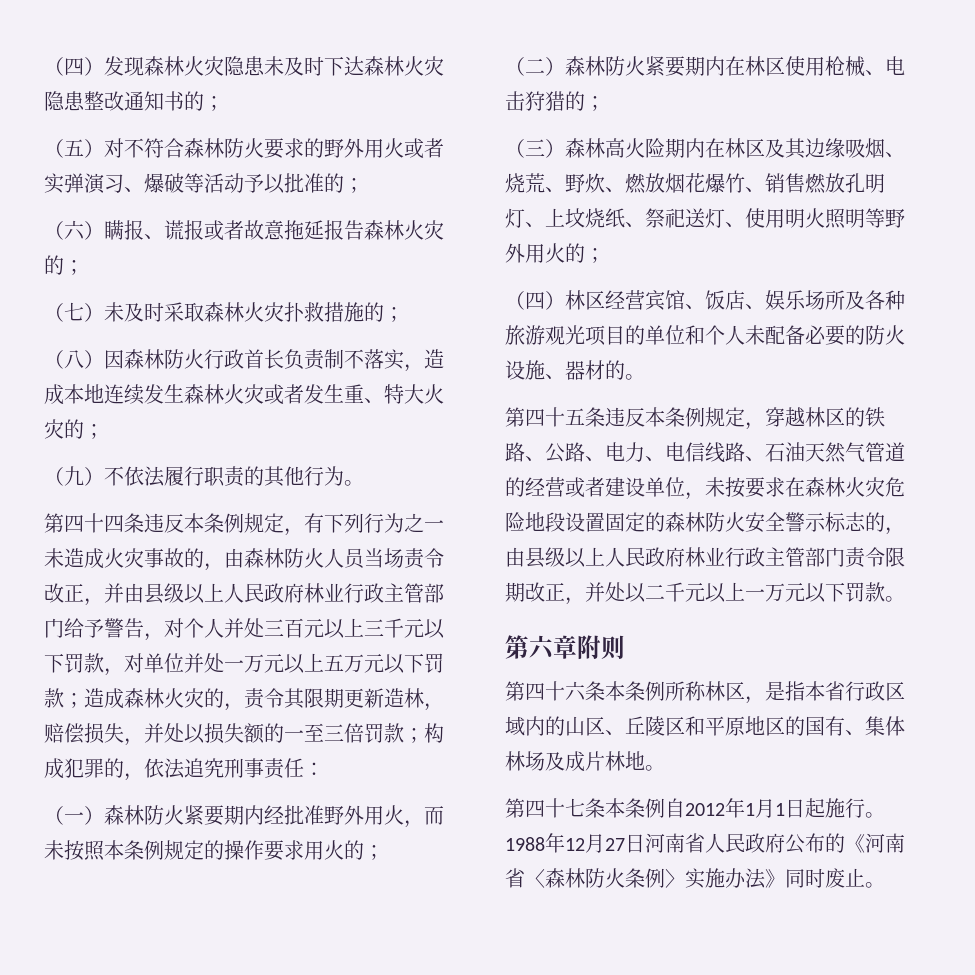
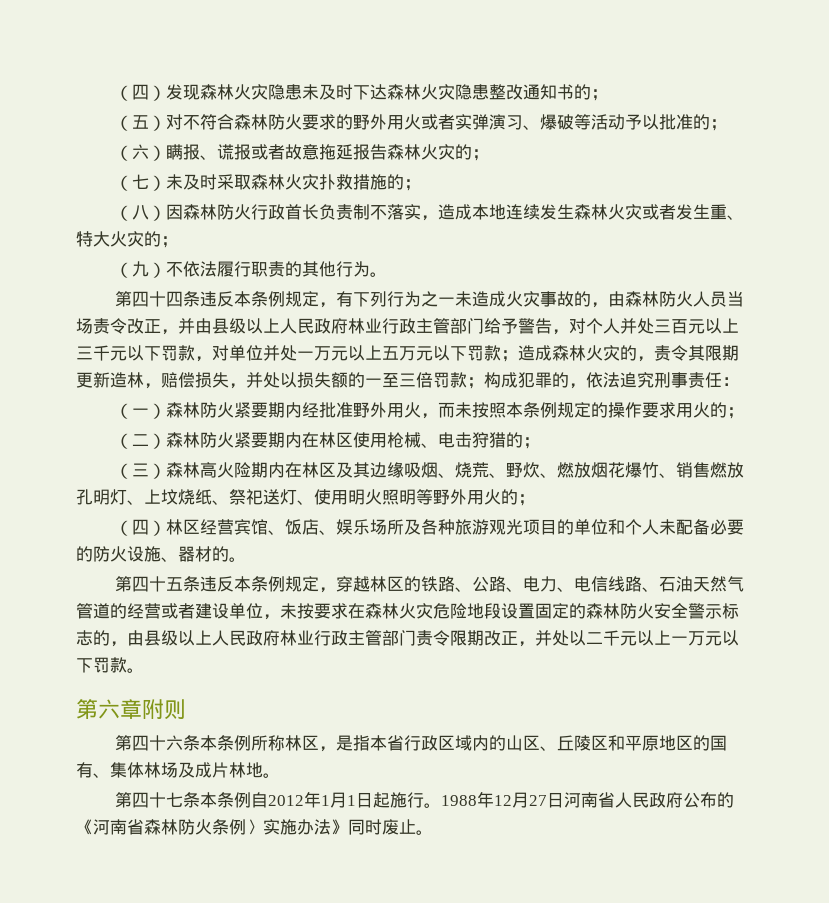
- 1988年12月27日河南省人民政府公布的《河南省〈森林防火条例〉实施办法》同时废止。
+ 1988年12月27日河南省人民政府公布的《河南省森林防火条例〉实施办法》同时废止。

